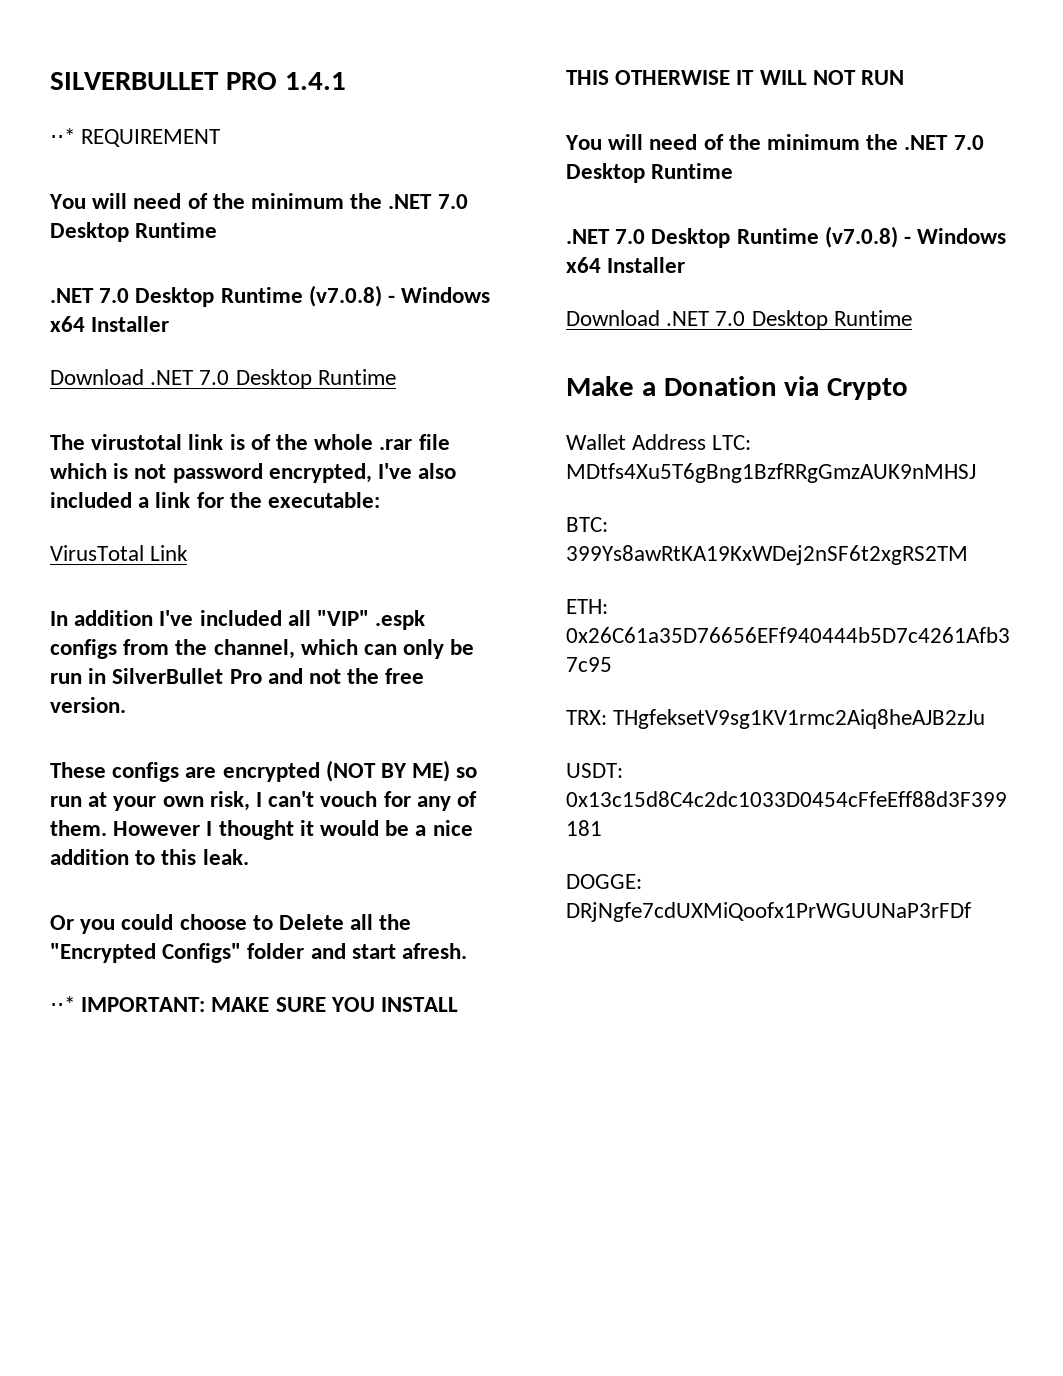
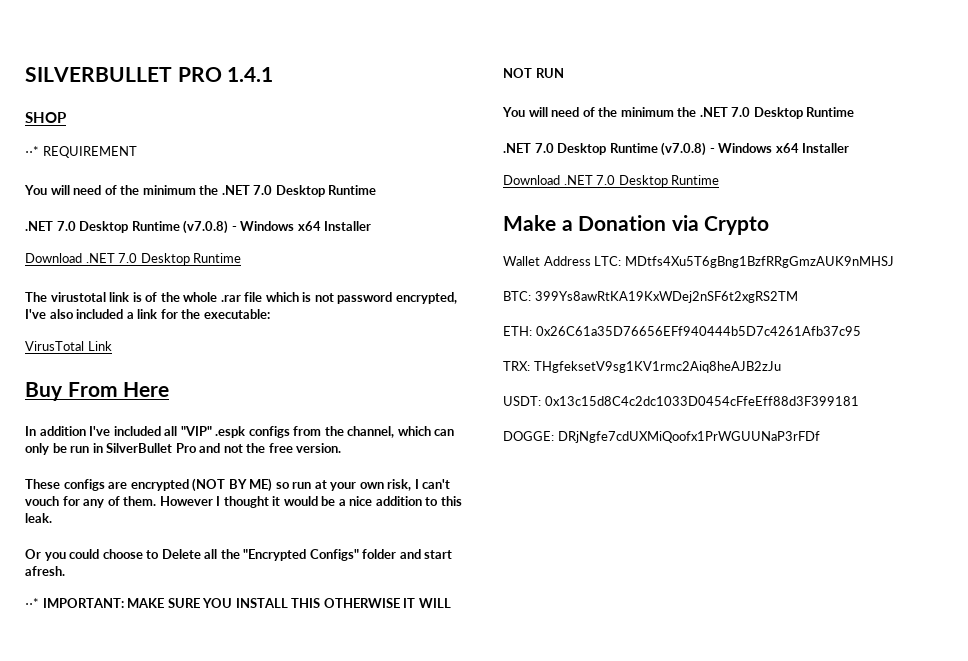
+ SHOP
+ Buy From Here

